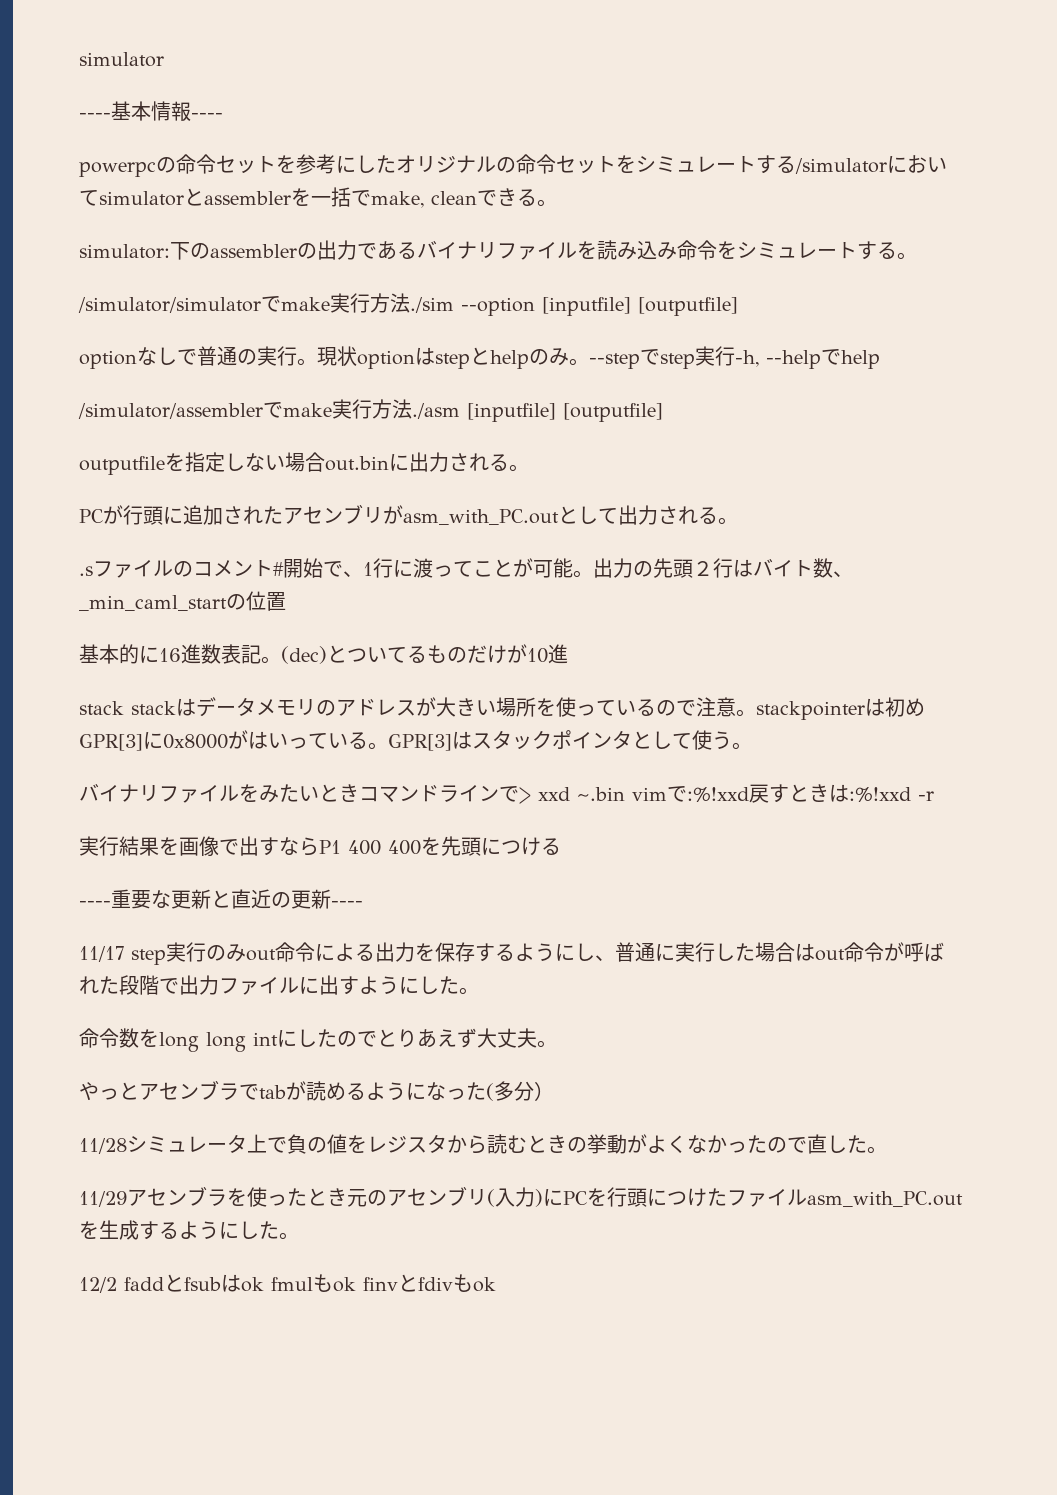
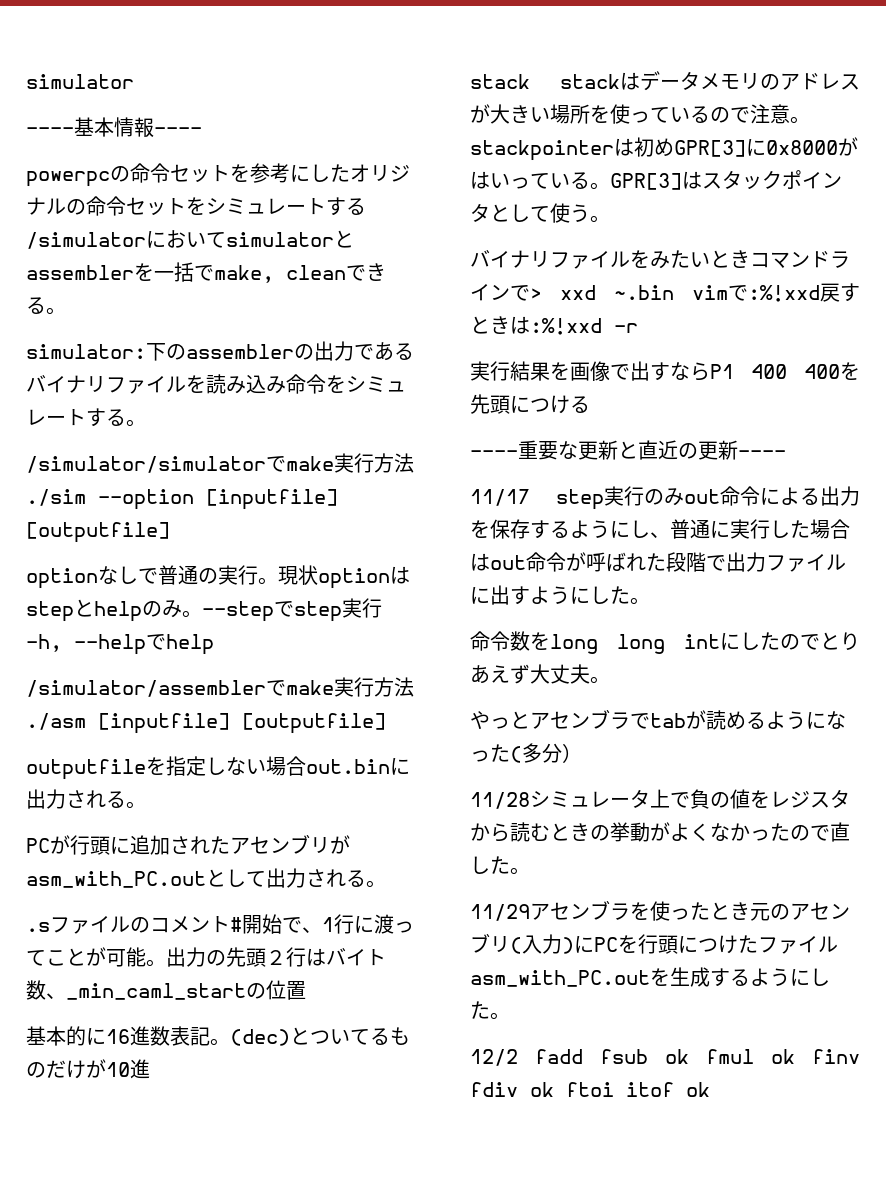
- 12/2 faddとfsubはok fmulもok finvとfdivもok
+ 12/2 fadd fsub ok fmul ok finv fdiv ok ftoi itof ok

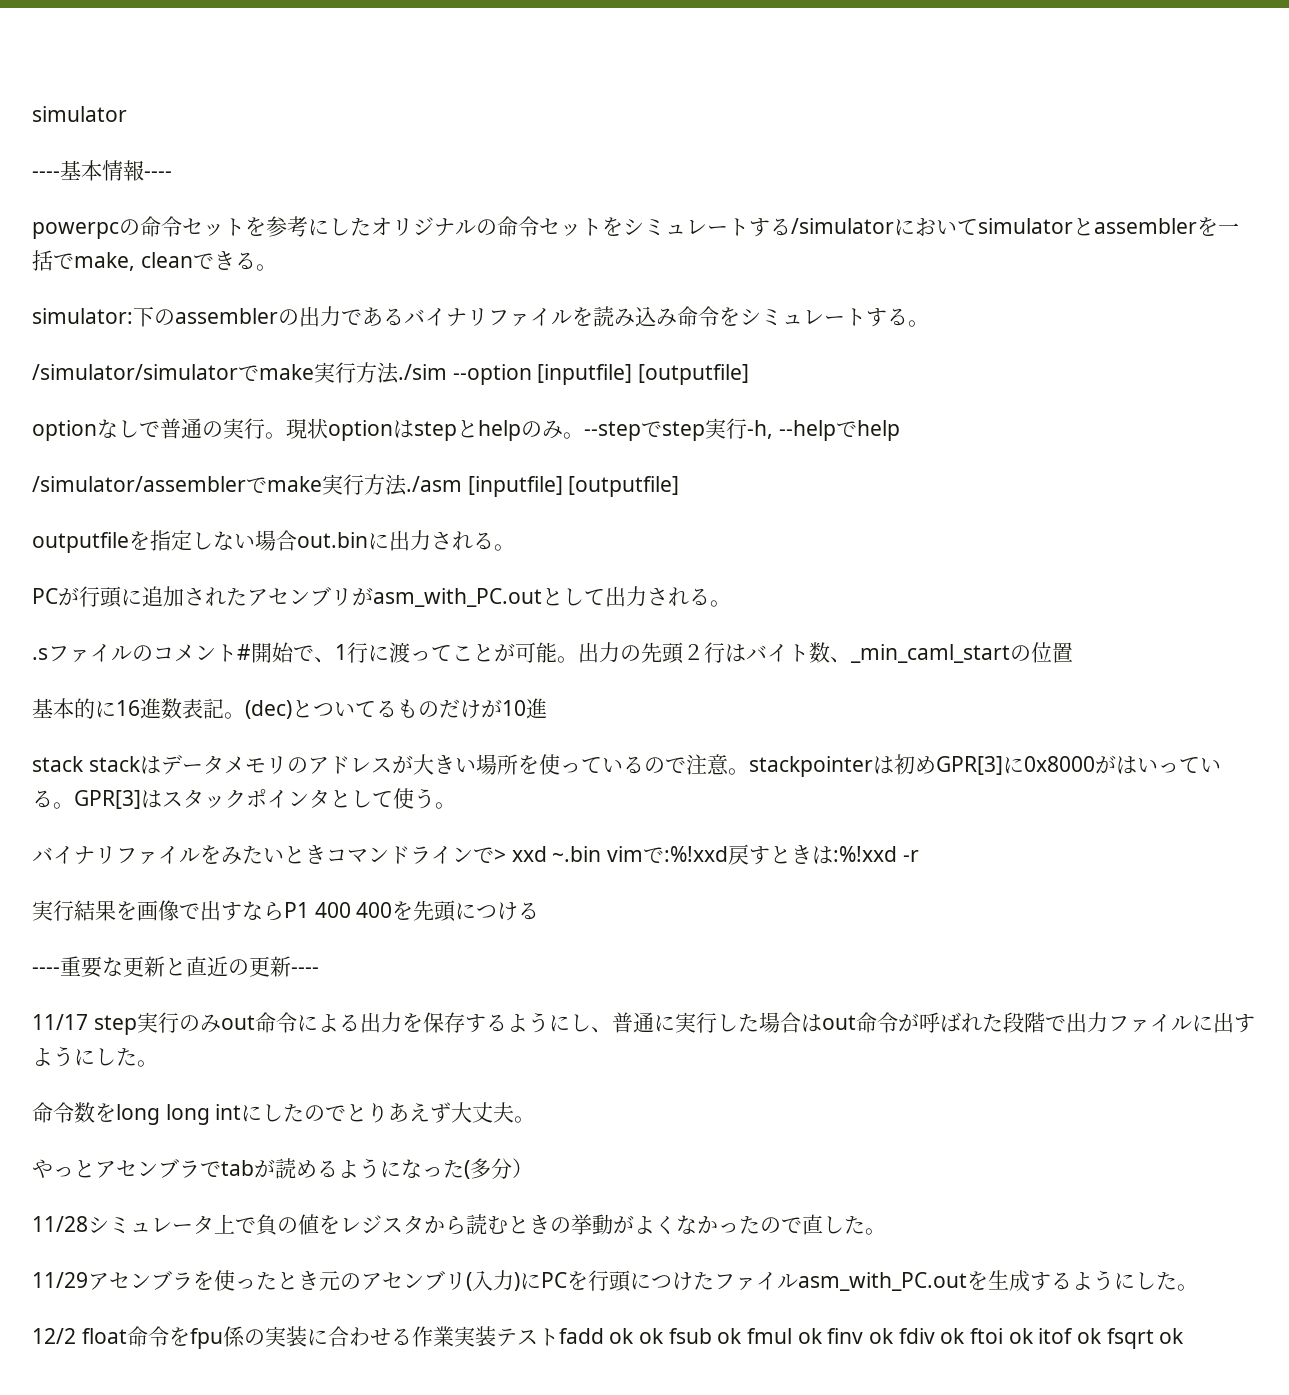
- 12/2 fadd fsub ok fmul ok finv fdiv ok ftoi itof ok
+ 12/2 float命令をfpu係の実装に合わせる作業実装テストfadd ok ok fsub ok fmul ok finv ok fdiv ok ftoi ok itof ok fsqrt ok

